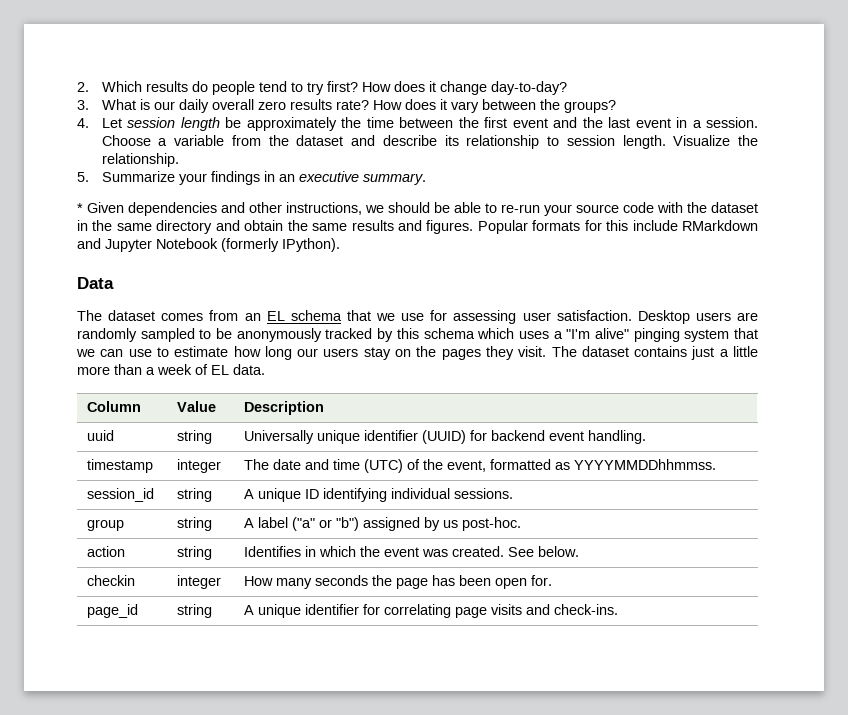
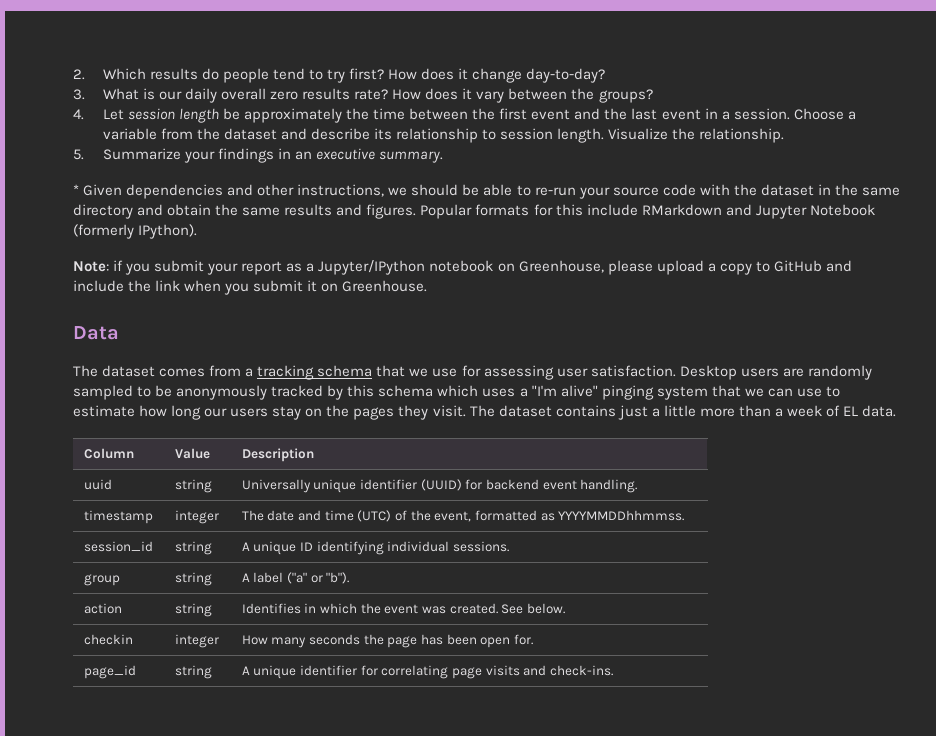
+ Note: if you submit your report as a Jupyter/IPython notebook on Greenhouse, please upload a copy to GitHub and include the link when you submit it on Greenhouse.
- The dataset comes from an EL schema that we use for assessing user satisfaction.
+ The dataset comes from a tracking schema that we use for assessing user satisfaction.
- group | string | A label ("a" or "b") assigned by us post-hoc.
+ group | string | A label ("a" or "b").

